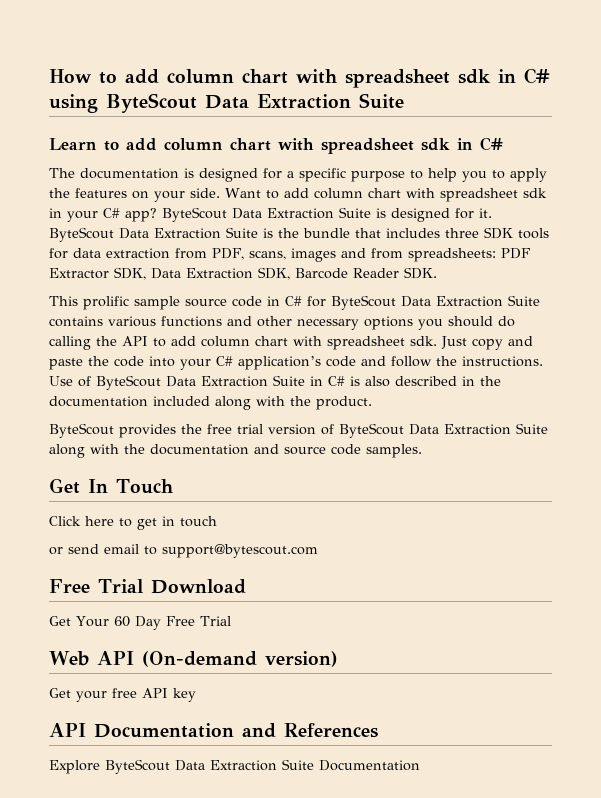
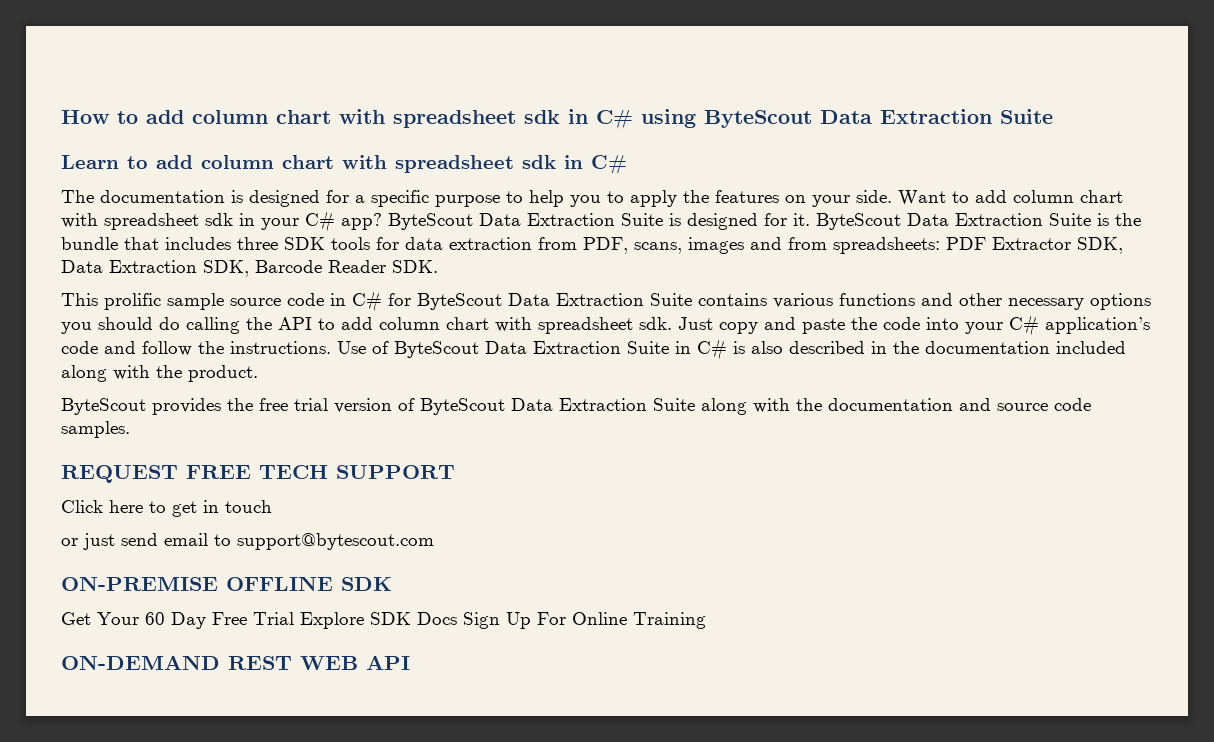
- Get In Touch
+ REQUEST FREE TECH SUPPORT
- or send email to support@bytescout.com
+ or just send email to support@bytescout.com
- Free Trial Download
+ ON-PREMISE OFFLINE SDK
- Get Your 60 Day Free Trial
- Web API (On-demand version)
- Get your free API key
- API Documentation and References
- Explore ByteScout Data Extraction Suite Documentation
+ Get Your 60 Day Free Trial Explore SDK Docs Sign Up For Online Training
+ ON-DEMAND REST WEB API

